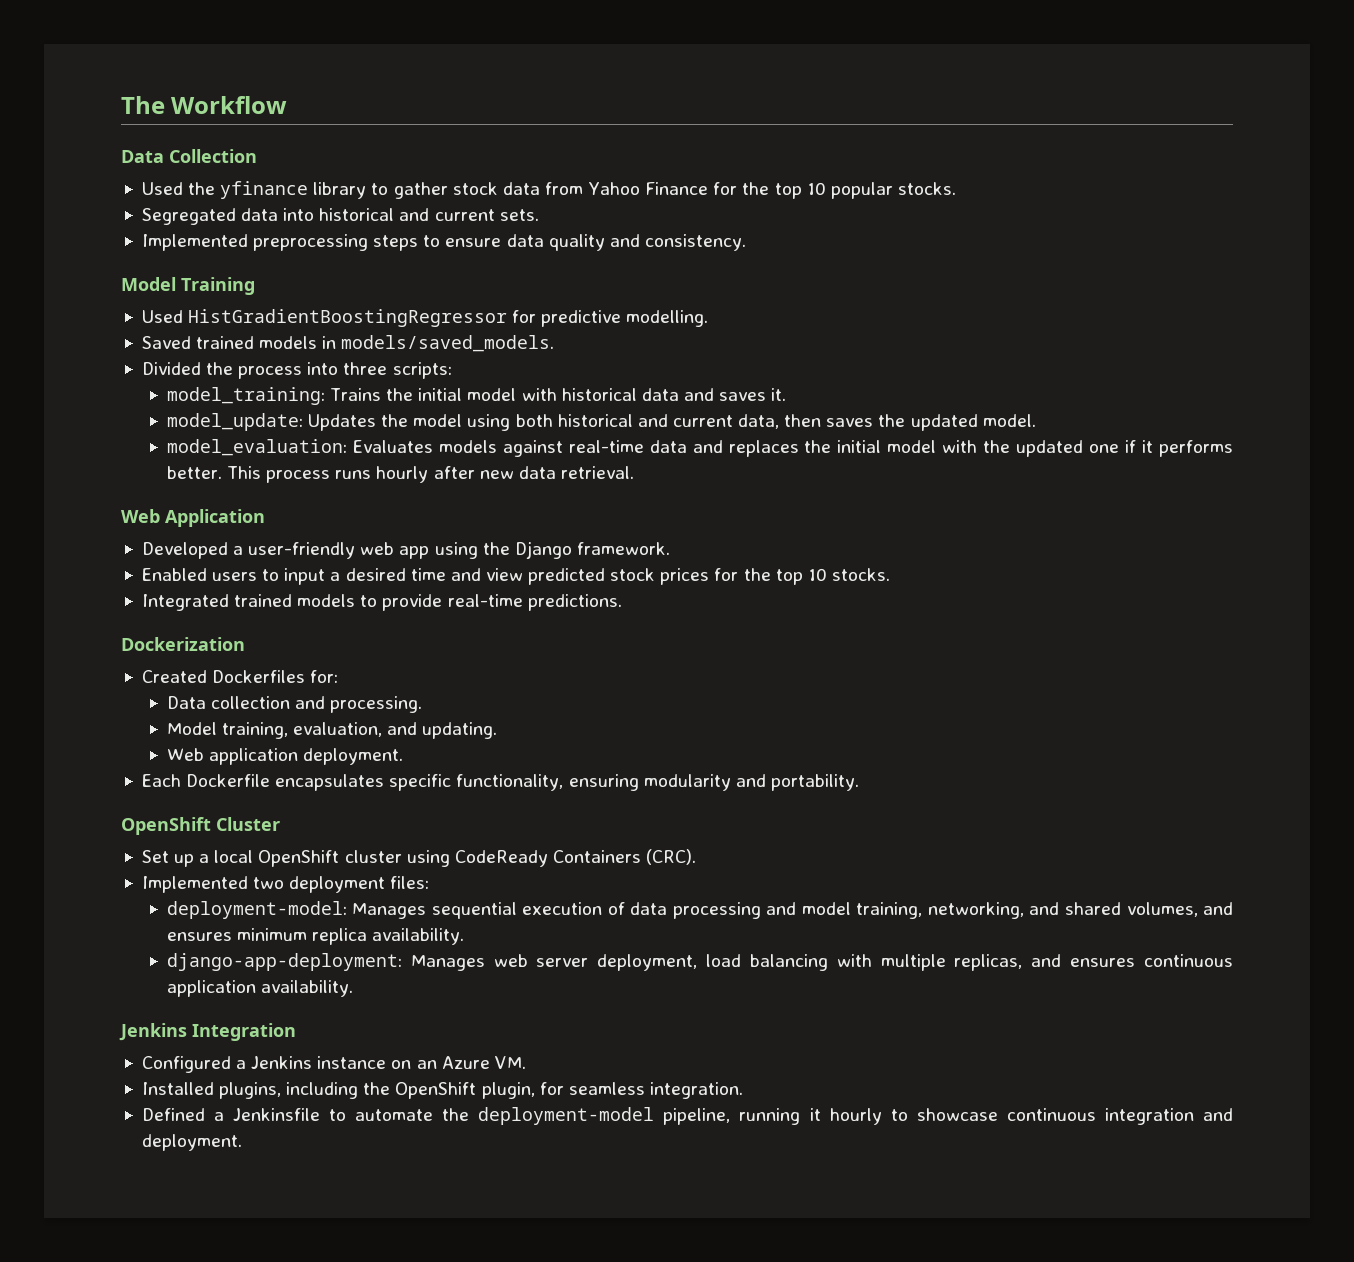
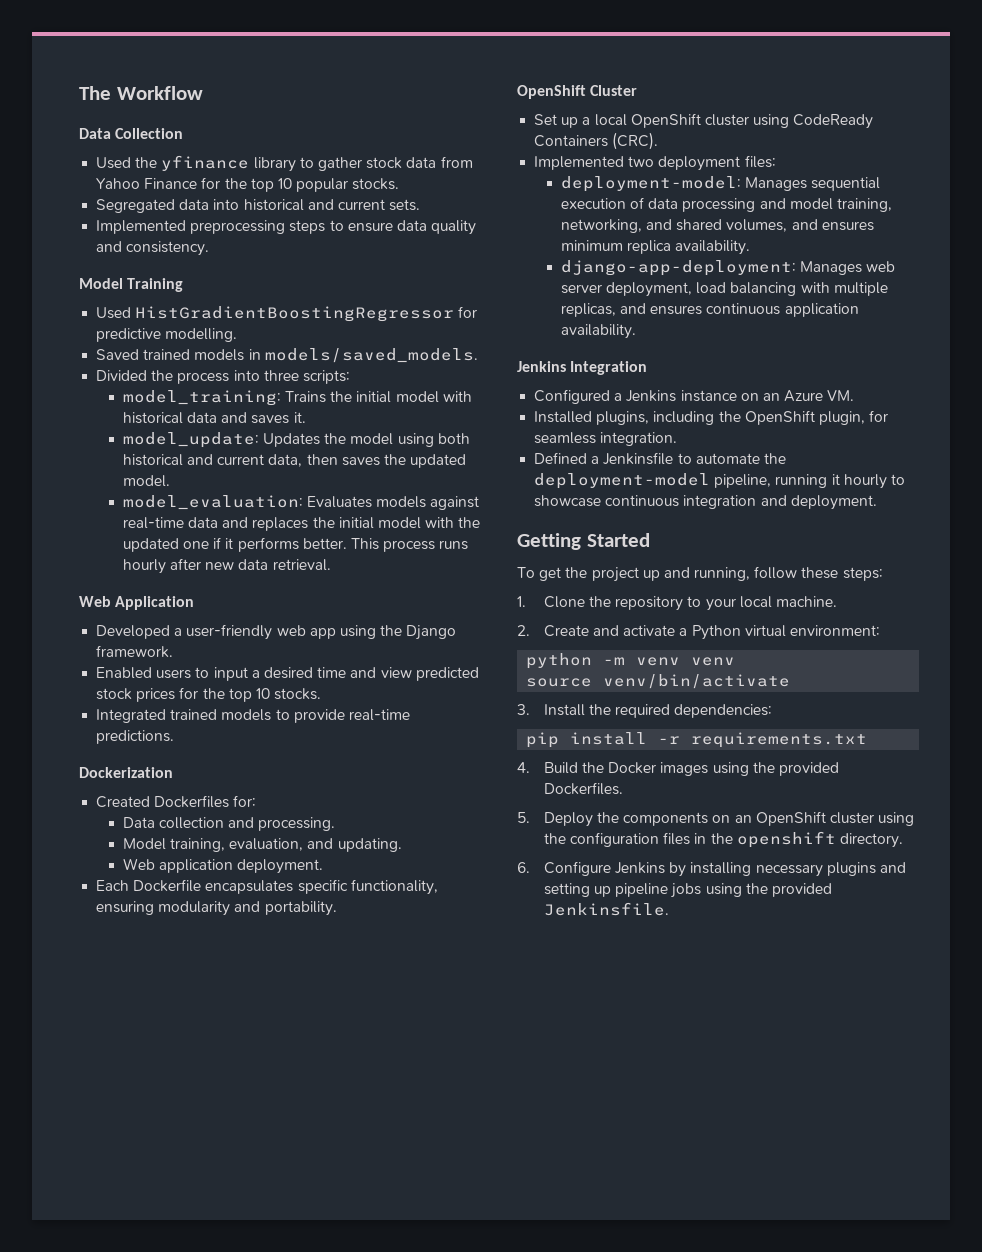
+ Getting Started
+ To get the project up and running, follow these steps:
+ 1. Clone the repository to your local machine.
+ 2. Create and activate a Python virtual environment:
+ python -m venv venv
+ source venv/bin/activate
+ 3. Install the required dependencies:
+ pip install -r requirements.txt
+ 4. Build the Docker images using the provided Dockerfiles.
+ 5. Deploy the components on an OpenShift cluster using the configuration files in the openshift directory.
+ 6. Configure Jenkins by installing necessary plugins and setting up pipeline jobs using the provided Jenkinsfile.

